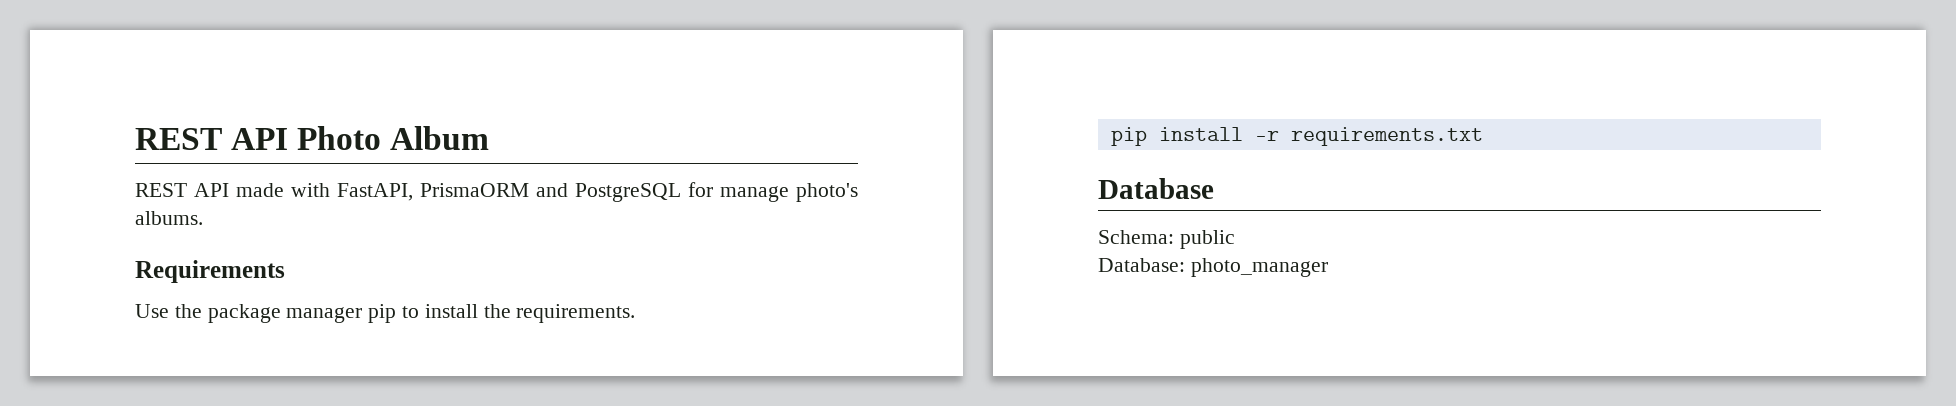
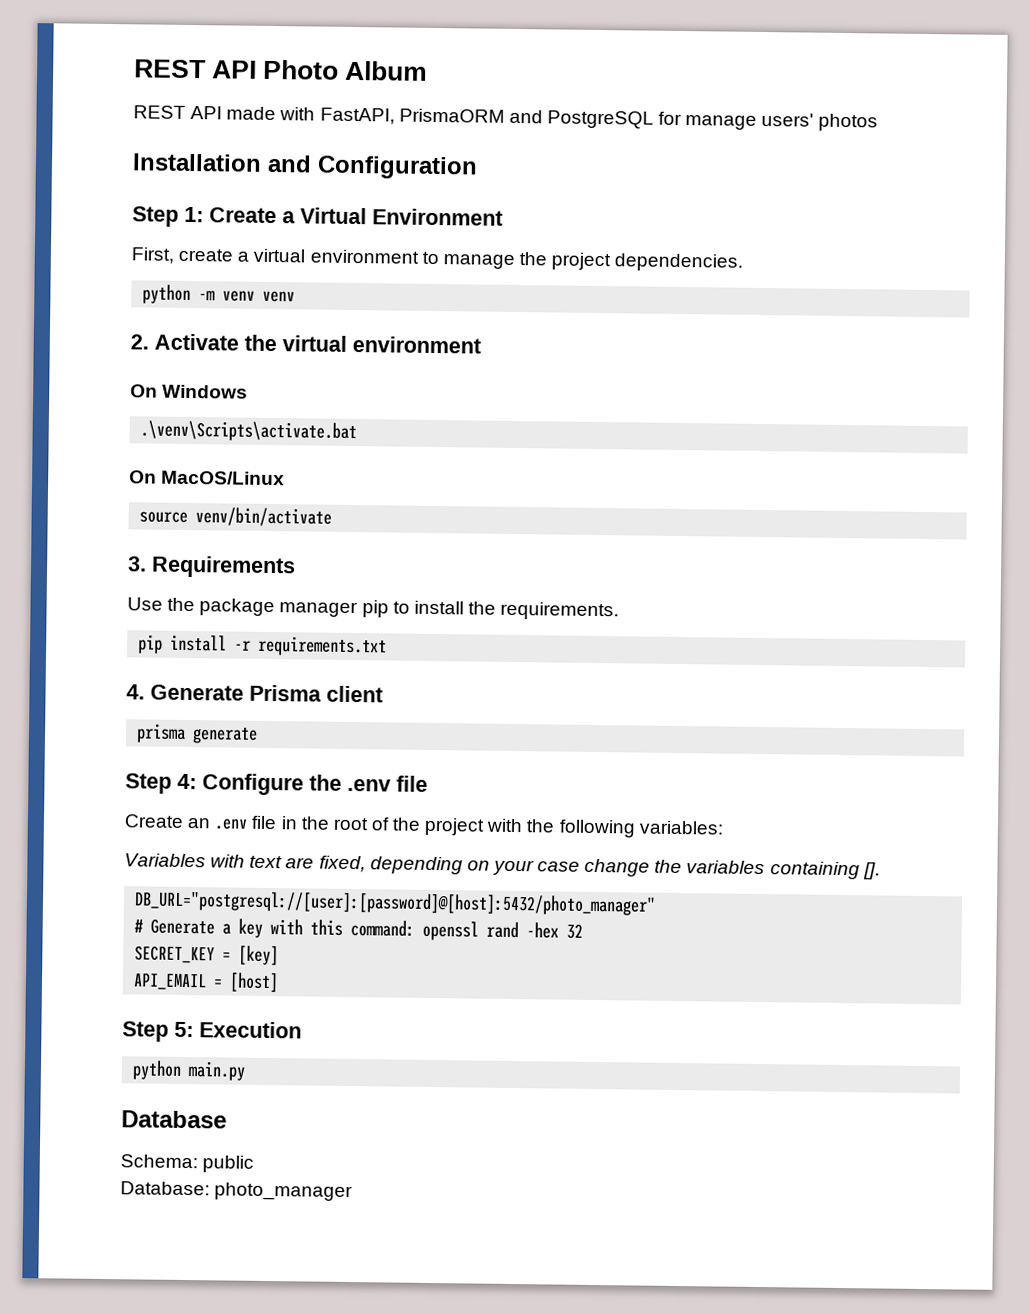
- REST API made with FastAPI, PrismaORM and PostgreSQL for manage photo's albums.
- Requirements
+ REST API made with FastAPI, PrismaORM and PostgreSQL for manage users' photos
+ Installation and Configuration
+ Step 1: Create a Virtual Environment
+ First, create a virtual environment to manage the project dependencies.
+ python -m venv venv
+ 2. Activate the virtual environment
+ On Windows
+ .\venv\Scripts\activate.bat
+ On MacOS/Linux
+ source venv/bin/activate
+ 3. Requirements
+ 4. Generate Prisma client
+ prisma generate
+ Step 4: Configure the .env file
+ Create an .env file in the root of the project with the following variables:
+ Variables with text are fixed, depending on your case change the variables containing [].
+ DB_URL="postgresql://[user]:[password]@[host]:5432/photo_manager"
+ # Generate a key with this command: openssl rand -hex 32
+ SECRET_KEY = [key]
+ API_EMAIL = [host]
+ Step 5: Execution
+ python main.py

